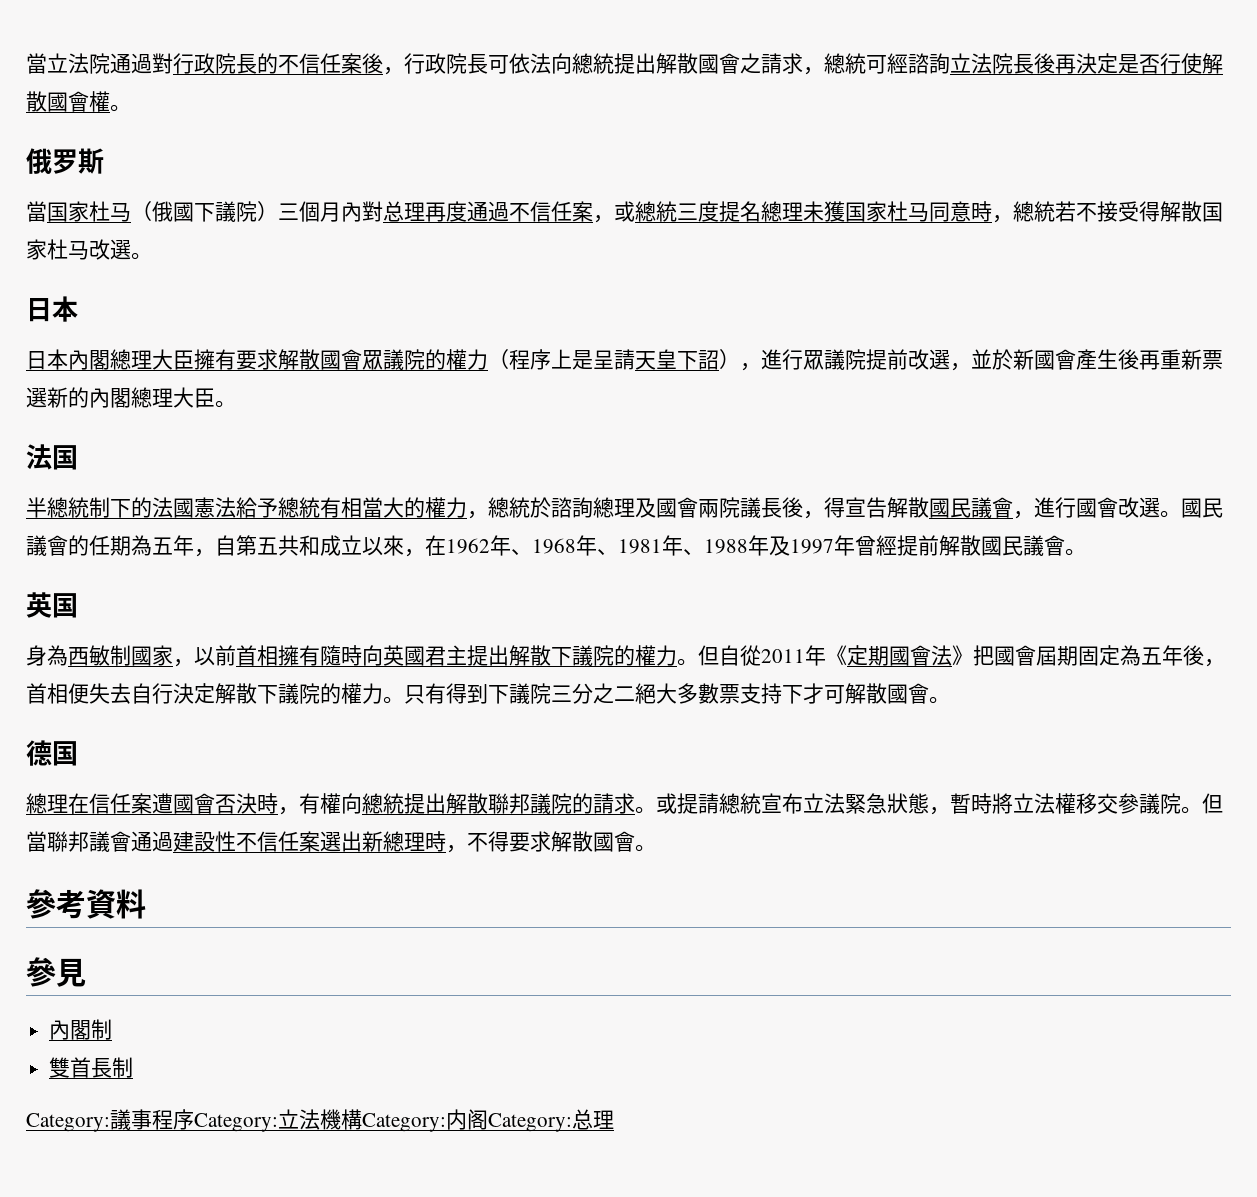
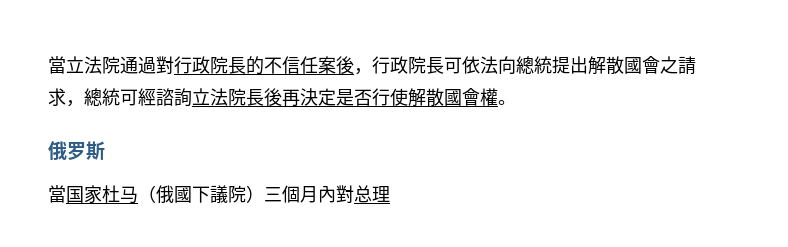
- 當国家杜马（俄國下議院）三個月內對总理再度通過不信任案，或總統三度提名總理未獲国家杜马同意時，總統若不接受得解散国家杜马改選。
- 日本
- 日本內閣總理大臣擁有要求解散國會眾議院的權力（程序上是呈請天皇下詔），進行眾議院提前改選，並於新國會產生後再重新票選新的內閣總理大臣。
- 法国
- 半總統制下的法國憲法給予總統有相當大的權力，總統於諮詢總理及國會兩院議長後，得宣告解散國民議會，進行國會改選。國民議會的任期為五年，自第五共和成立以來，在1962年、1968年、1981年、1988年及1997年曾經提前解散國民議會。
- 英国
- 身為西敏制國家，以前首相擁有隨時向英國君主提出解散下議院的權力。但自從2011年《定期國會法》把國會屆期固定為五年後，首相便失去自行決定解散下議院的權力。只有得到下議院三分之二絕大多數票支持下才可解散國會。
- 德国
- 總理在信任案遭國會否決時，有權向總統提出解散聯邦議院的請求。或提請總統宣布立法緊急狀態，暫時將立法權移交參議院。但當聯邦議會通過建設性不信任案選出新總理時，不得要求解散國會。
- 參考資料
- 參見
- 內閣制
- 雙首長制
- Category:議事程序Category:立法機構Category:内阁Category:总理
+ 當国家杜马（俄國下議院）三個月內對总理

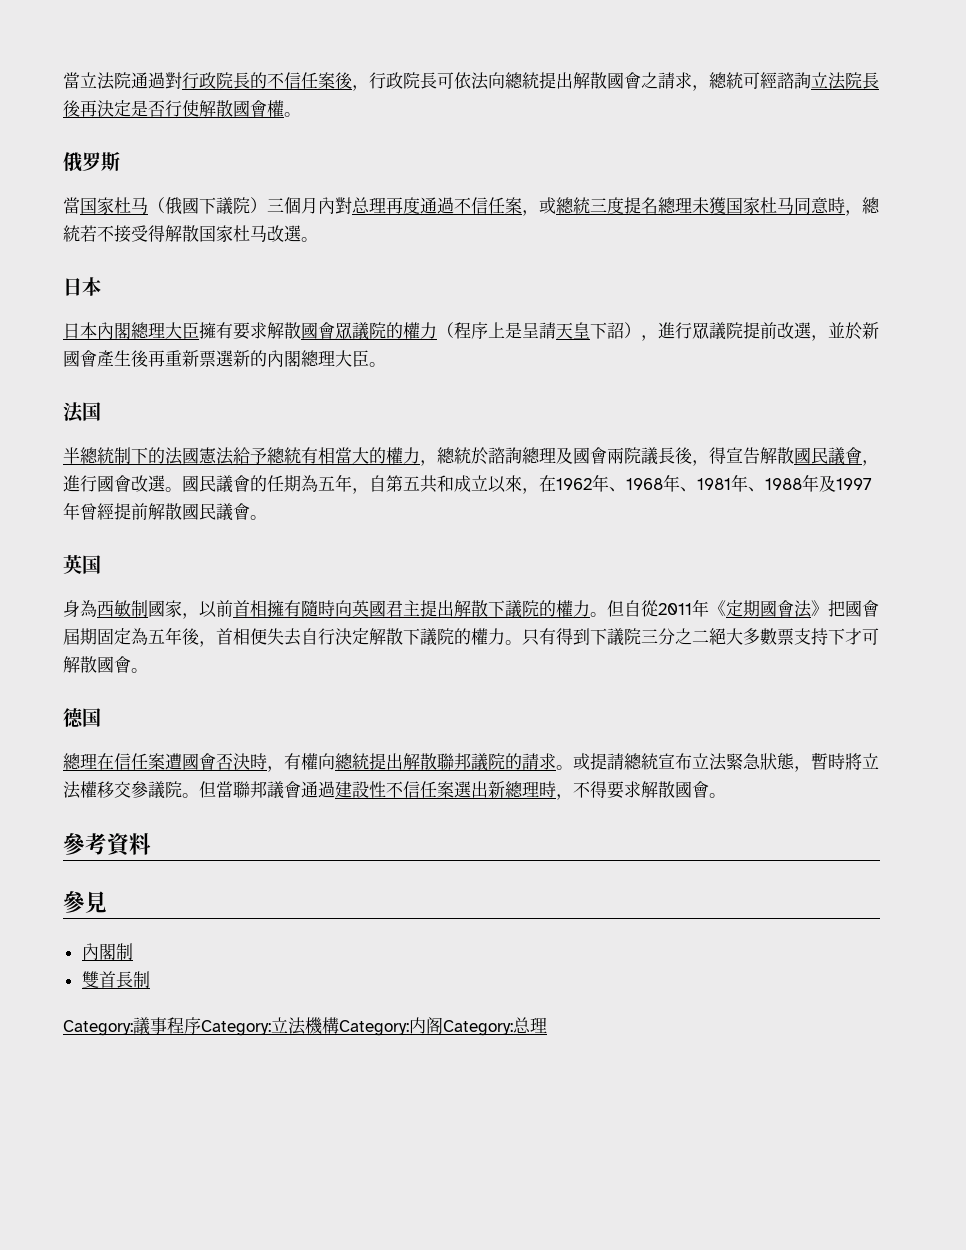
- 當国家杜马（俄國下議院）三個月內對总理
+ 當国家杜马（俄國下議院）三個月內對总理再度通過不信任案，或總統三度提名總理未獲国家杜马同意時，總統若不接受得解散国家杜马改選。
+ 日本
+ 日本內閣總理大臣擁有要求解散國會眾議院的權力（程序上是呈請天皇下詔），進行眾議院提前改選，並於新國會產生後再重新票選新的內閣總理大臣。
+ 法国
+ 半總統制下的法國憲法給予總統有相當大的權力，總統於諮詢總理及國會兩院議長後，得宣告解散國民議會，進行國會改選。國民議會的任期為五年，自第五共和成立以來，在1962年、1968年、1981年、1988年及1997年曾經提前解散國民議會。
+ 英国
+ 身為西敏制國家，以前首相擁有隨時向英國君主提出解散下議院的權力。但自從2011年《定期國會法》把國會屆期固定為五年後，首相便失去自行決定解散下議院的權力。只有得到下議院三分之二絕大多數票支持下才可解散國會。
+ 德国
+ 總理在信任案遭國會否決時，有權向總統提出解散聯邦議院的請求。或提請總統宣布立法緊急狀態，暫時將立法權移交參議院。但當聯邦議會通過建設性不信任案選出新總理時，不得要求解散國會。
+ 參考資料
+ 參見
+ 內閣制
+ 雙首長制
+ Category:議事程序Category:立法機構Category:内阁Category:总理

